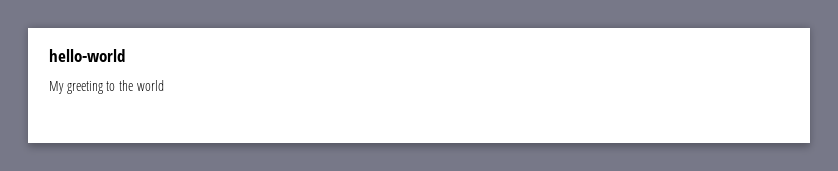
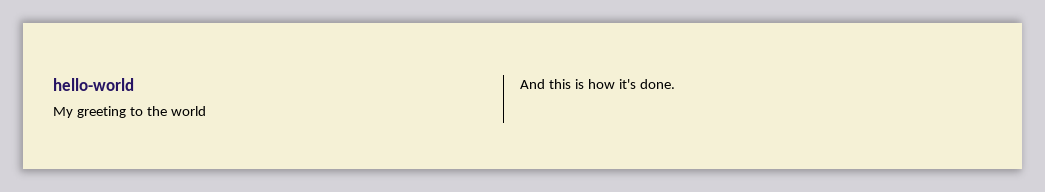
+ And this is how it's done.

